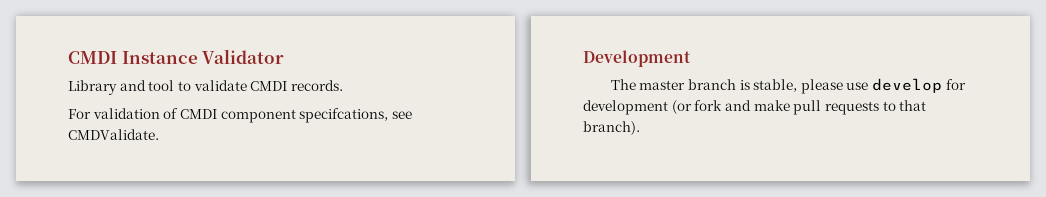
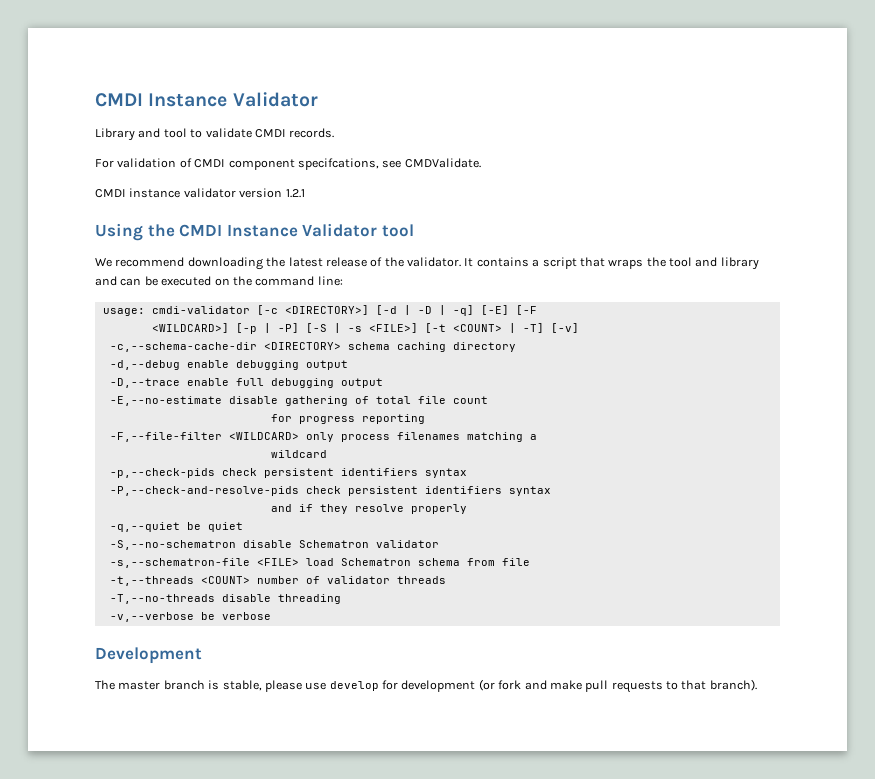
+ CMDI instance validator version 1.2.1
+ Using the CMDI Instance Validator tool
+ We recommend downloading the latest release of the validator. It contains a script that wraps the tool and library and can be executed on the command line:
+ usage: cmdi-validator [-c <DIRECTORY>] [-d | -D | -q] [-E] [-F
+ <WILDCARD>] [-p | -P] [-S | -s <FILE>] [-t <COUNT> | -T] [-v]
+ -c,--schema-cache-dir <DIRECTORY> schema caching directory
+ -d,--debug enable debugging output
+ -D,--trace enable full debugging output
+ -E,--no-estimate disable gathering of total file count
+ for progress reporting
+ -F,--file-filter <WILDCARD> only process filenames matching a
+ wildcard
+ -p,--check-pids check persistent identifiers syntax
+ -P,--check-and-resolve-pids check persistent identifiers syntax
+ and if they resolve properly
+ -q,--quiet be quiet
+ -S,--no-schematron disable Schematron validator
+ -s,--schematron-file <FILE> load Schematron schema from file
+ -t,--threads <COUNT> number of validator threads
+ -T,--no-threads disable threading
+ -v,--verbose be verbose

